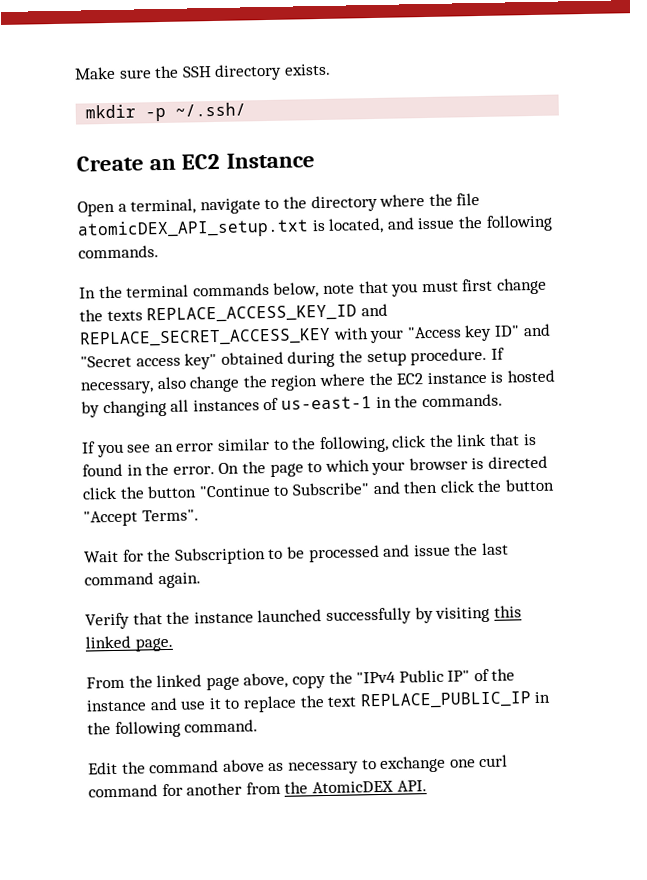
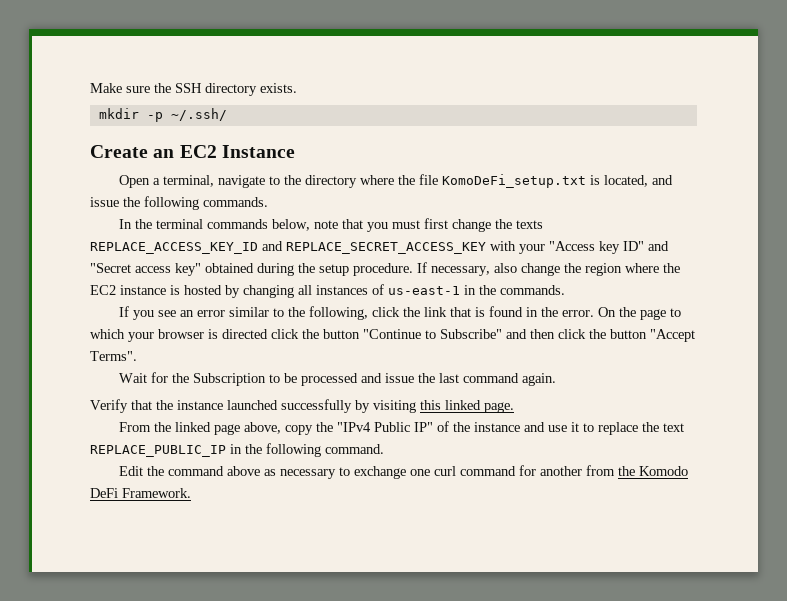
- Open a terminal, navigate to the directory where the file atomicDEX_API_setup.txt is located, and issue the following commands.
+ Open a terminal, navigate to the directory where the file KomoDeFi_setup.txt is located, and issue the following commands.
- Edit the command above as necessary to exchange one curl command for another from the AtomicDEX API.
+ Edit the command above as necessary to exchange one curl command for another from the Komodo DeFi Framework.

